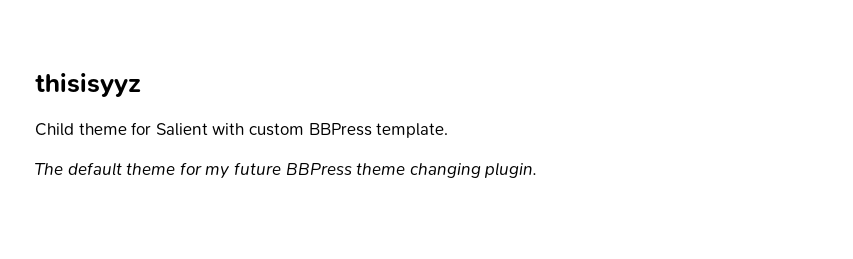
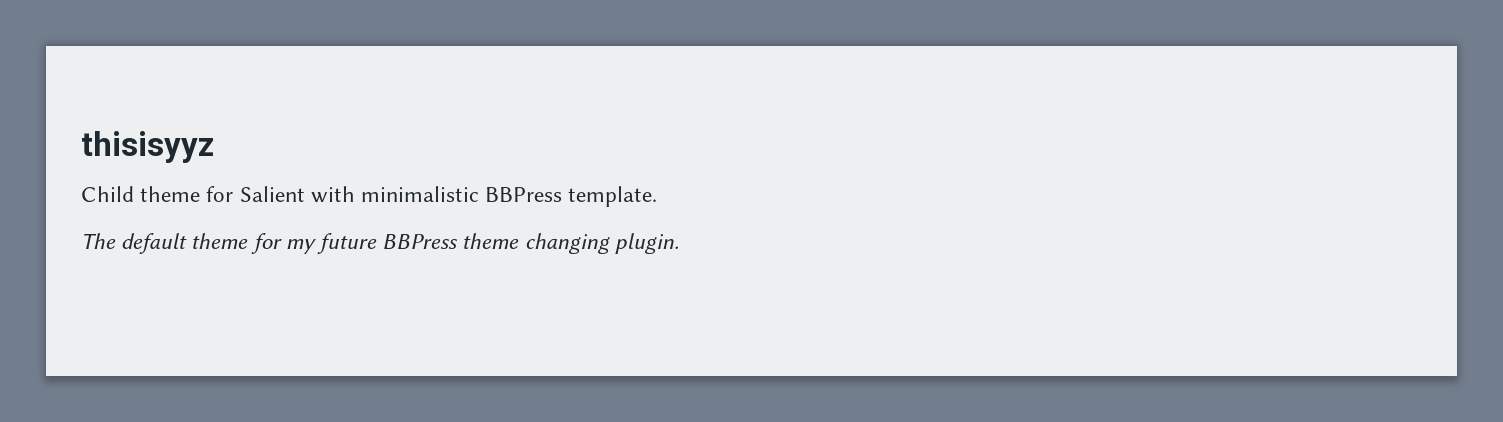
- Child theme for Salient with custom BBPress template.
+ Child theme for Salient with minimalistic BBPress template.

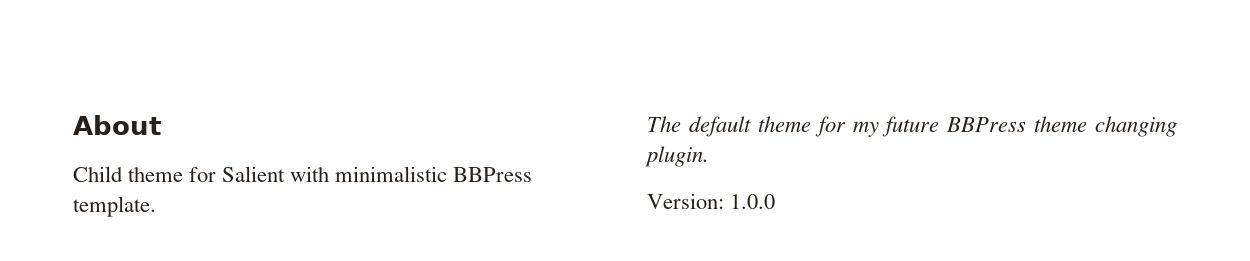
- thisisyyz
+ About
+ Version: 1.0.0

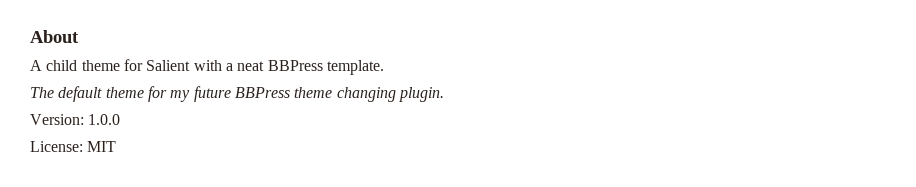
- Child theme for Salient with minimalistic BBPress template.
+ A child theme for Salient with a neat BBPress template.
+ License: MIT

